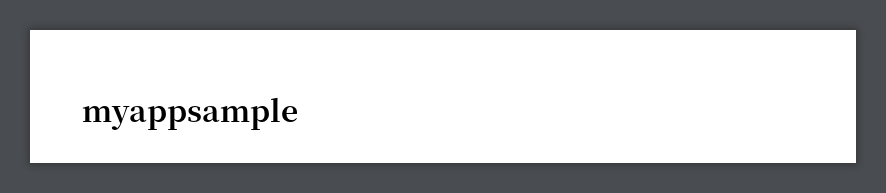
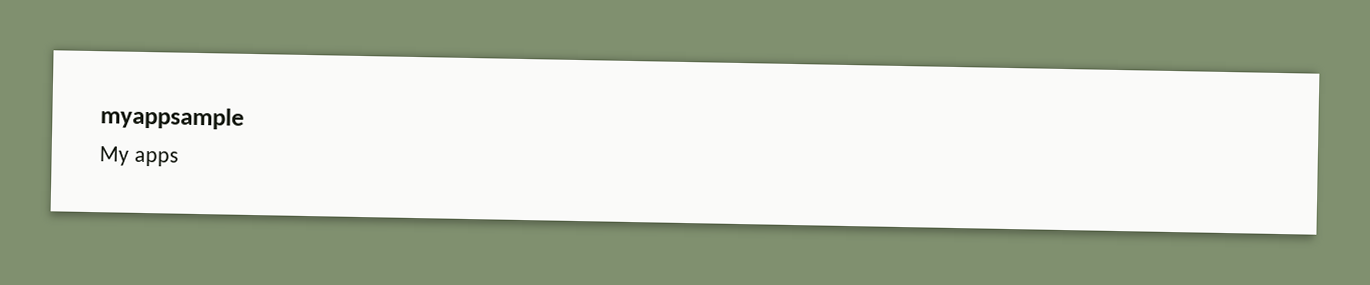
+ My apps

